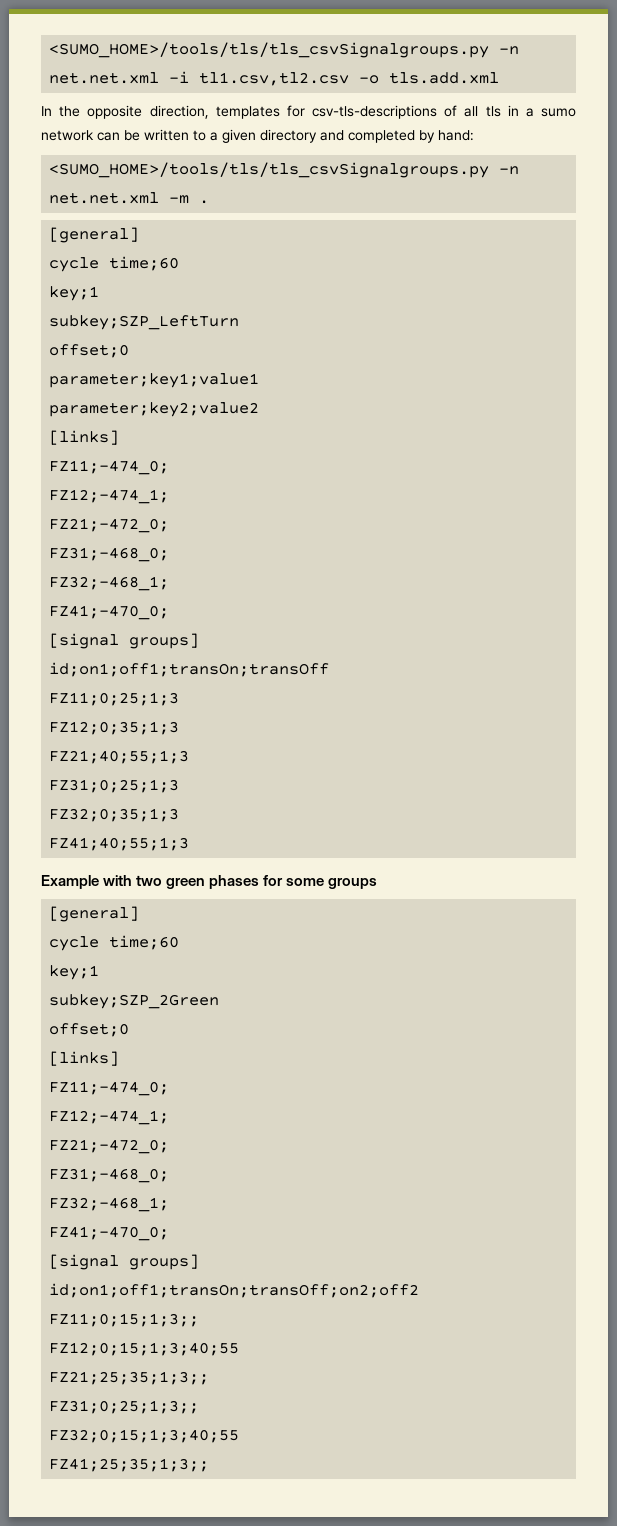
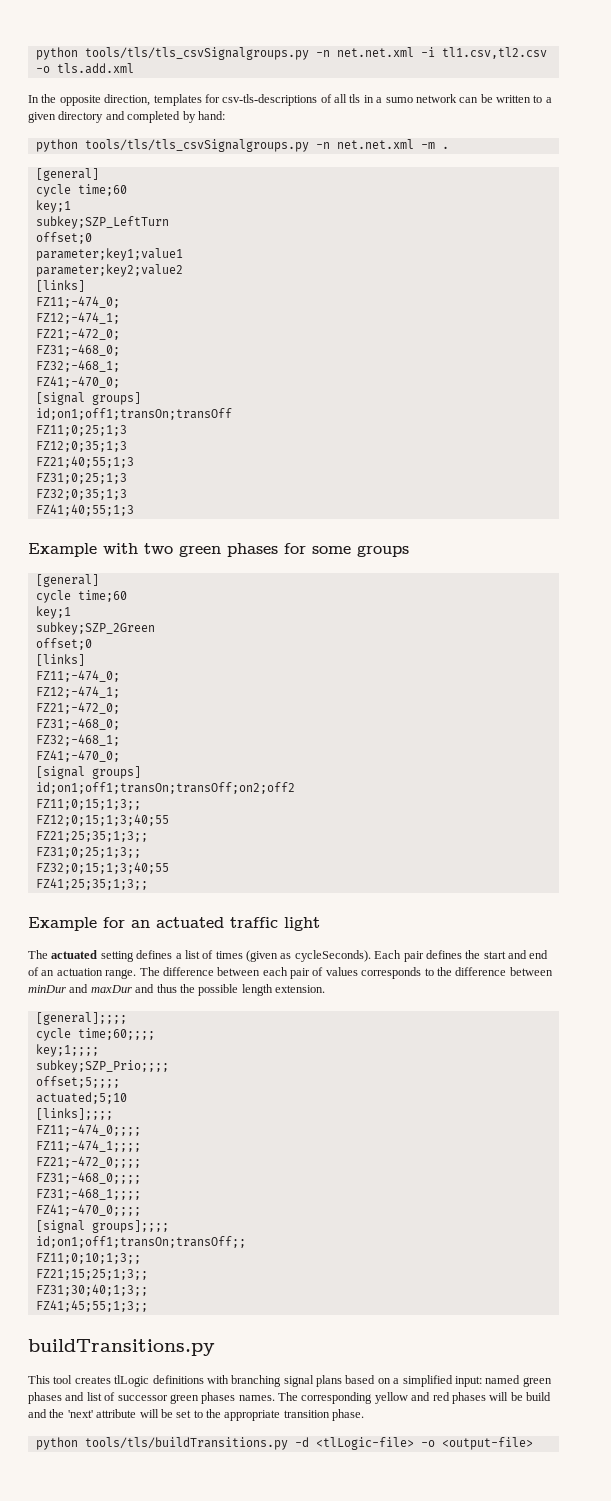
- <SUMO_HOME>/tools/tls/tls_csvSignalgroups.py -n net.net.xml -i tl1.csv,tl2.csv -o tls.add.xml
+ python tools/tls/tls_csvSignalgroups.py -n net.net.xml -i tl1.csv,tl2.csv -o tls.add.xml
- <SUMO_HOME>/tools/tls/tls_csvSignalgroups.py -n net.net.xml -m .
+ python tools/tls/tls_csvSignalgroups.py -n net.net.xml -m .
+ Example for an actuated traffic light
+ The actuated setting defines a list of times (given as cycleSeconds). Each pair defines the start and end of an actuation range. The difference between each pair of values corresponds to the difference between minDur and maxDur and thus the possible length extension.
+ [general];;;;
+ cycle time;60;;;;
+ key;1;;;;
+ subkey;SZP_Prio;;;;
+ offset;5;;;;
+ actuated;5;10
+ [links];;;;
+ FZ11;-474_0;;;;
+ FZ11;-474_1;;;;
+ FZ21;-472_0;;;;
+ FZ31;-468_0;;;;
+ FZ31;-468_1;;;;
+ FZ41;-470_0;;;;
+ [signal groups];;;;
+ id;on1;off1;transOn;transOff;;
+ FZ11;0;10;1;3;;
+ FZ21;15;25;1;3;;
+ FZ31;30;40;1;3;;
+ FZ41;45;55;1;3;;
+ buildTransitions.py
+ This tool creates tlLogic definitions with branching signal plans based on a simplified input: named green phases and list of successor green phases names. The corresponding yellow and red phases will be build and the 'next' attribute will be set to the appropriate transition phase.
+ python tools/tls/buildTransitions.py -d <tlLogic-file> -o <output-file>

